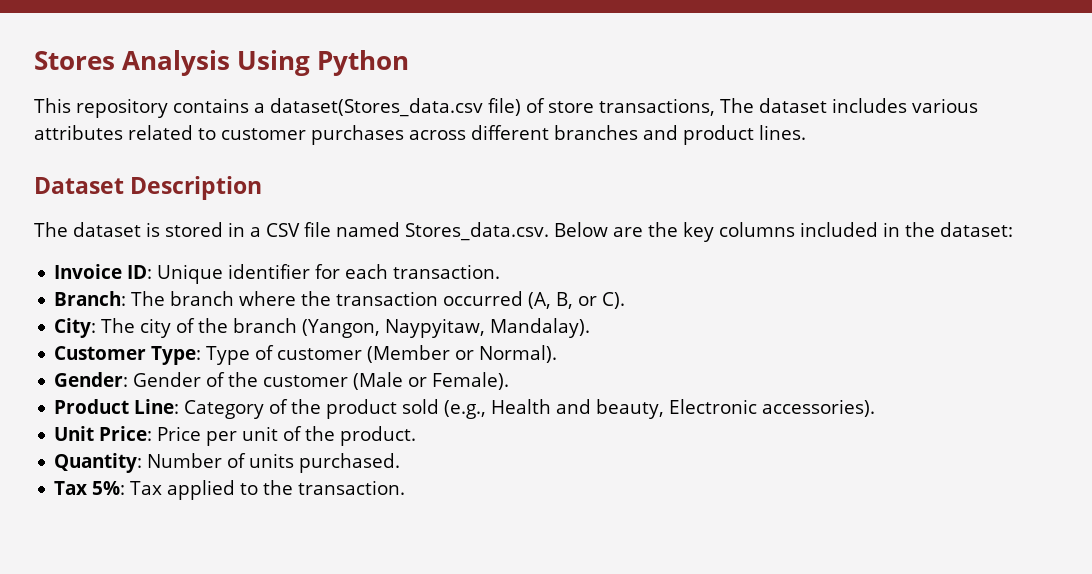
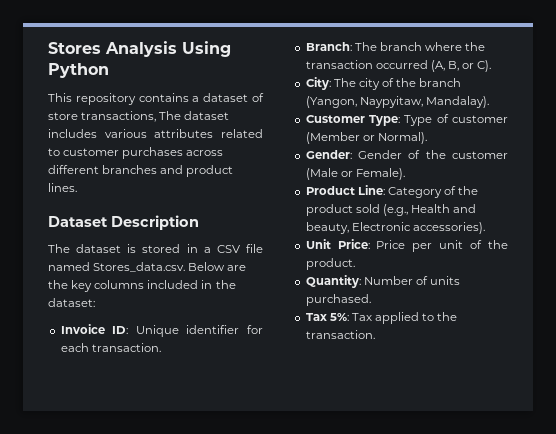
- This repository contains a dataset(Stores_data.csv file) of store transactions, The dataset includes various attributes related to customer purchases across different branches and product lines.
+ This repository contains a dataset of store transactions, The dataset includes various attributes related to customer purchases across different branches and product lines.

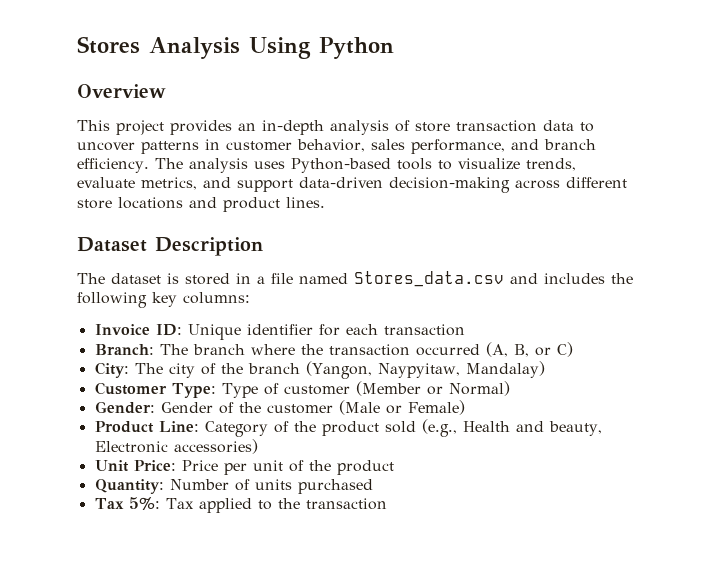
+ Overview
- This repository contains a dataset of store transactions, The dataset includes various attributes related to customer purchases across different branches and product lines.
+ This project provides an in-depth analysis of store transaction data to uncover patterns in customer behavior, sales performance, and branch efficiency. The analysis uses Python-based tools to visualize trends, evaluate metrics, and support data-driven decision-making across different store locations and product lines.
- The dataset is stored in a CSV file named Stores_data.csv. Below are the key columns included in the dataset:
+ The dataset is stored in a file named Stores_data.csv and includes the following key columns:
- Invoice ID: Unique identifier for each transaction.
+ Invoice ID: Unique identifier for each transaction
- Branch: The branch where the transaction occurred (A, B, or C).
+ Branch: The branch where the transaction occurred (A, B, or C)
- City: The city of the branch (Yangon, Naypyitaw, Mandalay).
+ City: The city of the branch (Yangon, Naypyitaw, Mandalay)
- Customer Type: Type of customer (Member or Normal).
+ Customer Type: Type of customer (Member or Normal)
- Gender: Gender of the customer (Male or Female).
+ Gender: Gender of the customer (Male or Female)
- Product Line: Category of the product sold (e.g., Health and beauty, Electronic accessories).
+ Product Line: Category of the product sold (e.g., Health and beauty, Electronic accessories)
- Unit Price: Price per unit of the product.
+ Unit Price: Price per unit of the product
- Quantity: Number of units purchased.
+ Quantity: Number of units purchased
- Tax 5%: Tax applied to the transaction.
+ Tax 5%: Tax applied to the transaction

